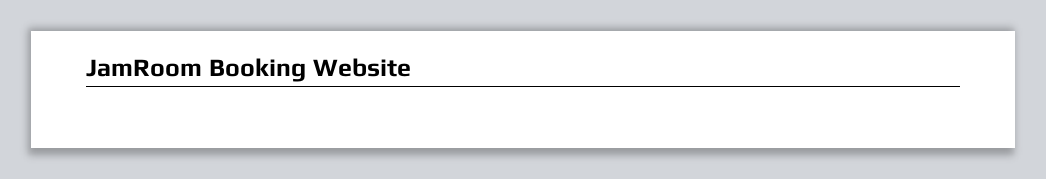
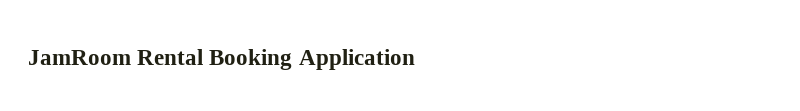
- JamRoom Booking Website
+ JamRoom Rental Booking Application

